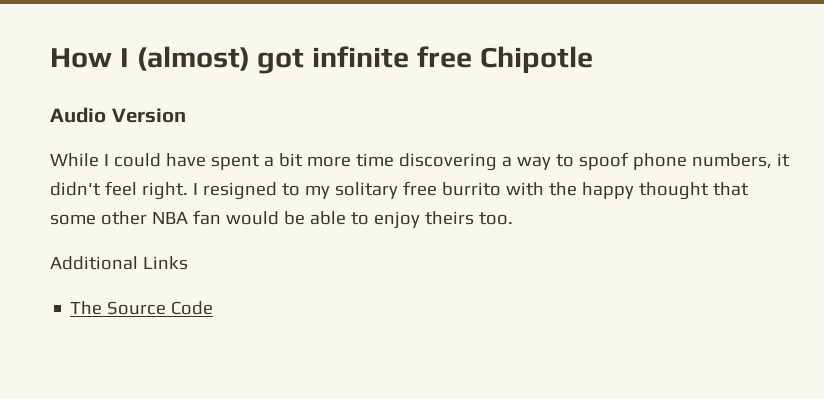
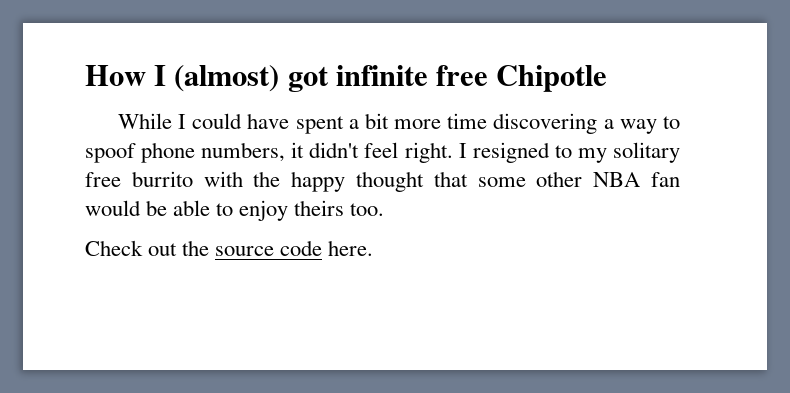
- Audio Version
- Additional Links
- The Source Code
+ Check out the source code here.

